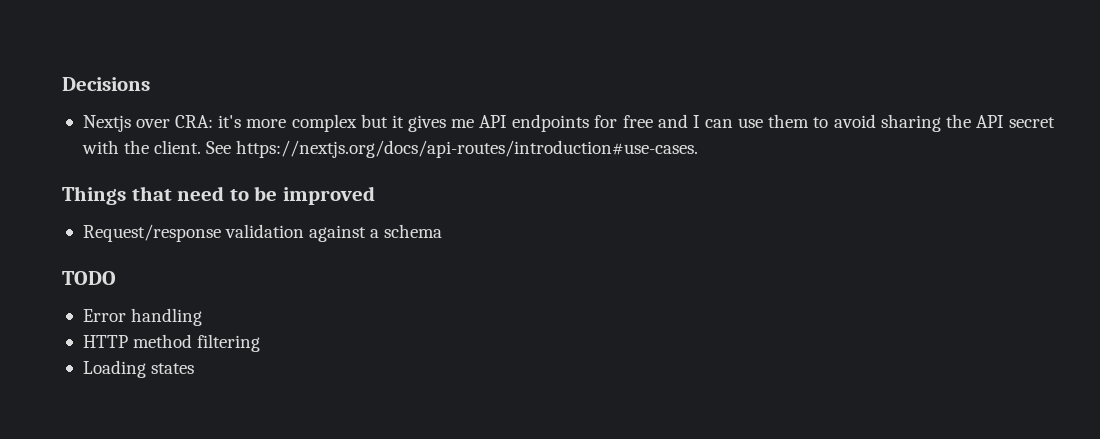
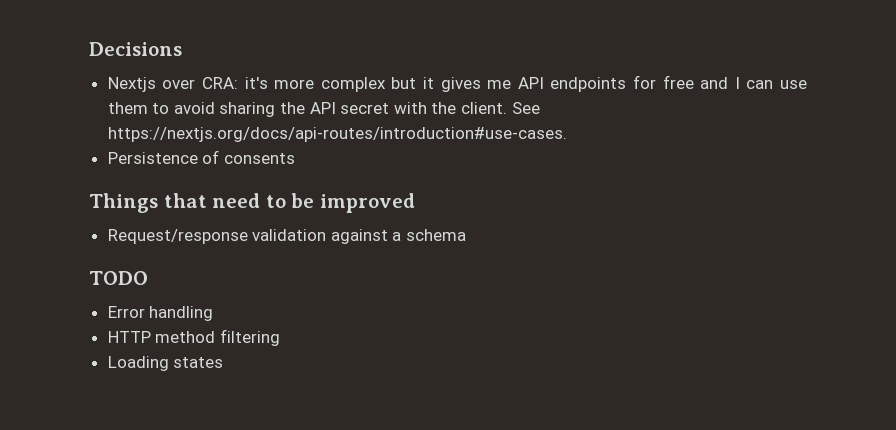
+ Persistence of consents

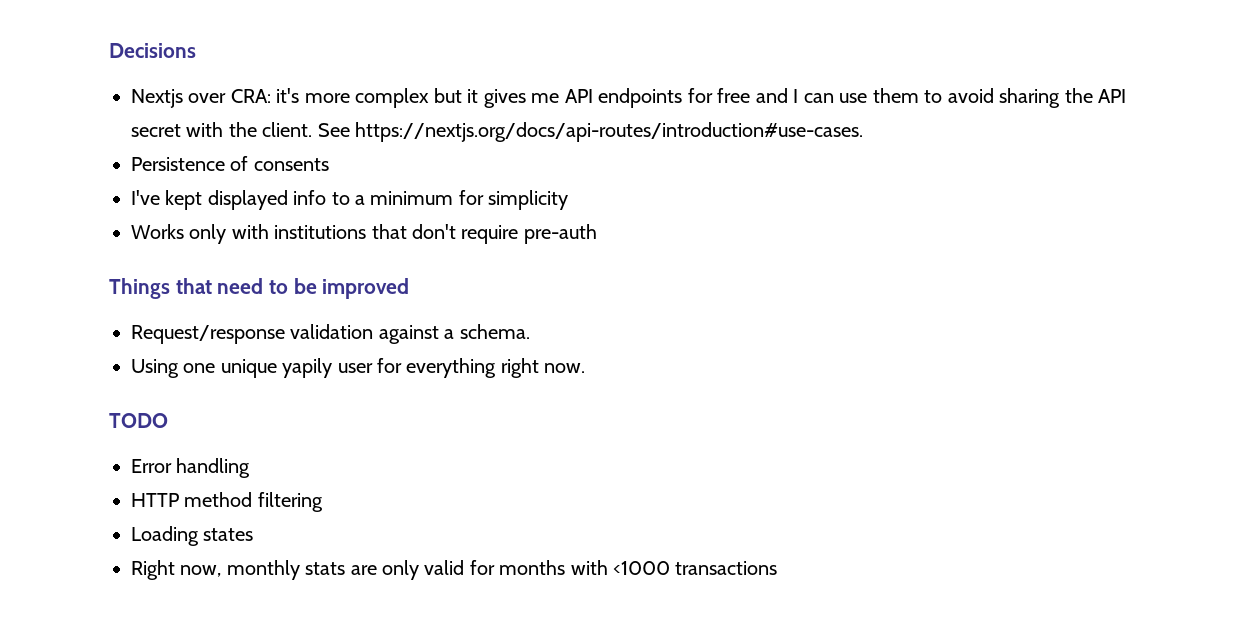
+ I've kept displayed info to a minimum for simplicity
+ Works only with institutions that don't require pre-auth
- Request/response validation against a schema
+ Request/response validation against a schema.
+ Using one unique yapily user for everything right now.
+ Right now, monthly stats are only valid for months with <1000 transactions

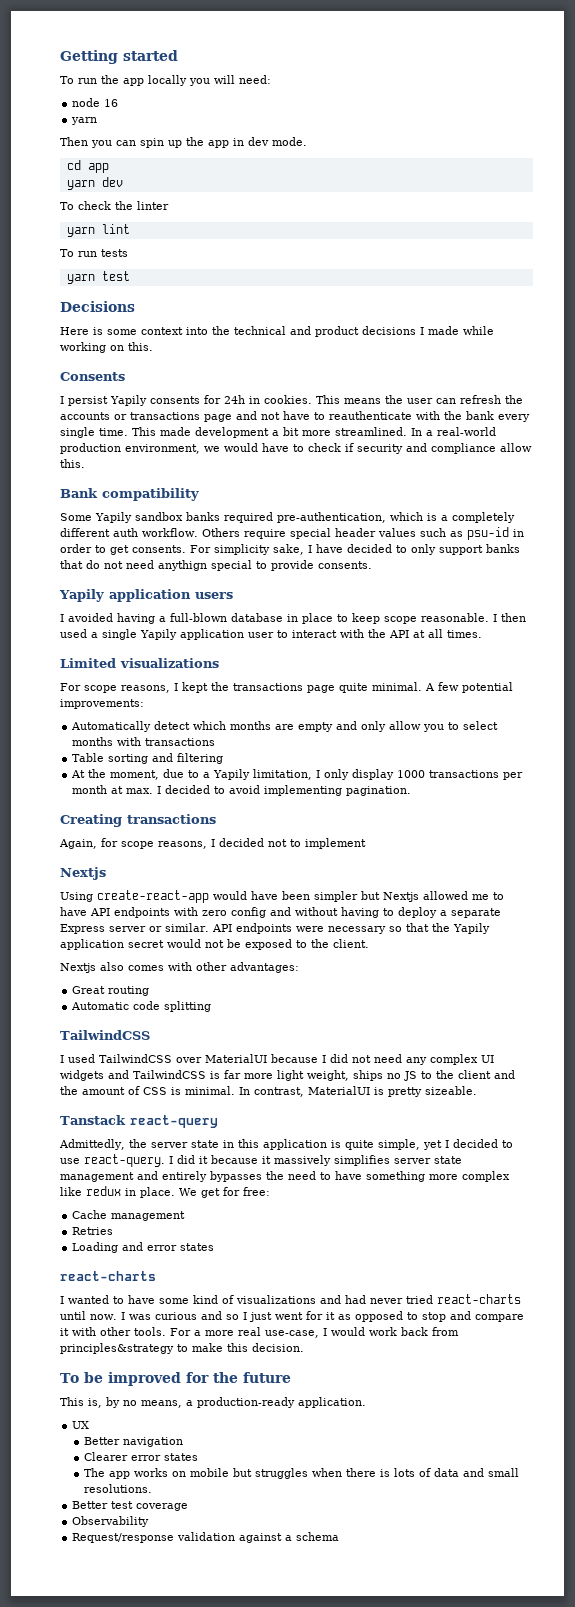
+ Getting started
+ To run the app locally you will need:
+ node 16
+ yarn
+ Then you can spin up the app in dev mode.
+ cd app
+ yarn dev
+ To check the linter
+ yarn lint
+ To run tests
+ yarn test
  Decisions
- Nextjs over CRA: it's more complex but it gives me API endpoints for free and I can use them to avoid sharing the API secret with the client. See https://nextjs.org/docs/api-routes/introduction#use-cases.
- Persistence of consents
- I've kept displayed info to a minimum for simplicity
- Works only with institutions that don't require pre-auth
- Things that need to be improved
- Request/response validation against a schema.
- Using one unique yapily user for everything right now.
- TODO
- Error handling
- HTTP method filtering
- Loading states
- Right now, monthly stats are only valid for months with <1000 transactions
+ Here is some context into the technical and product decisions I made while working on this.
+ Consents
+ I persist Yapily consents for 24h in cookies. This means the user can refresh the accounts or transactions page and not have to reauthenticate with the bank every single time. This made development a bit more streamlined. In a real-world production environment, we would have to check if security and compliance allow this.
+ Bank compatibility
+ Some Yapily sandbox banks required pre-authentication, which is a completely different auth workflow. Others require special header values such as psu-id in order to get consents. For simplicity sake, I have decided to only support banks that do not need anythign special to provide consents.
+ Yapily application users
+ I avoided having a full-blown database in place to keep scope reasonable. I then used a single Yapily application user to interact with the API at all times.
+ Limited visualizations
+ For scope reasons, I kept the transactions page quite minimal. A few potential improvements:
+ Automatically detect which months are empty and only allow you to select months with transactions
+ Table sorting and filtering
+ At the moment, due to a Yapily limitation, I only display 1000 transactions per month at max. I decided to avoid implementing pagination.
+ Creating transactions
+ Again, for scope reasons, I decided not to implement
+ Nextjs
+ Using create-react-app would have been simpler but Nextjs allowed me to have API endpoints with zero config and without having to deploy a separate Express server or similar. API endpoints were necessary so that the Yapily application secret would not be exposed to the client.
+ Nextjs also comes with other advantages:
+ Great routing
+ Automatic code splitting
+ TailwindCSS
+ I used TailwindCSS over MaterialUI because I did not need any complex UI widgets and TailwindCSS is far more light weight, ships no JS to the client and the amount of CSS is minimal. In contrast, MaterialUI is pretty sizeable.
+ Tanstack react-query
+ Admittedly, the server state in this application is quite simple, yet I decided to use react-query. I did it because it massively simplifies server state management and entirely bypasses the need to have something more complex like redux in place. We get for free:
+ Cache management
+ Retries
+ Loading and error states
+ react-charts
+ I wanted to have some kind of visualizations and had never tried react-charts until now. I was curious and so I just went for it as opposed to stop and compare it with other tools. For a more real use-case, I would work back from principles&strategy to make this decision.
+ To be improved for the future
+ This is, by no means, a production-ready application.
+ UX
+ Better navigation
+ Clearer error states
+ The app works on mobile but struggles when there is lots of data and small resolutions.
+ Better test coverage
+ Observability
+ Request/response validation against a schema

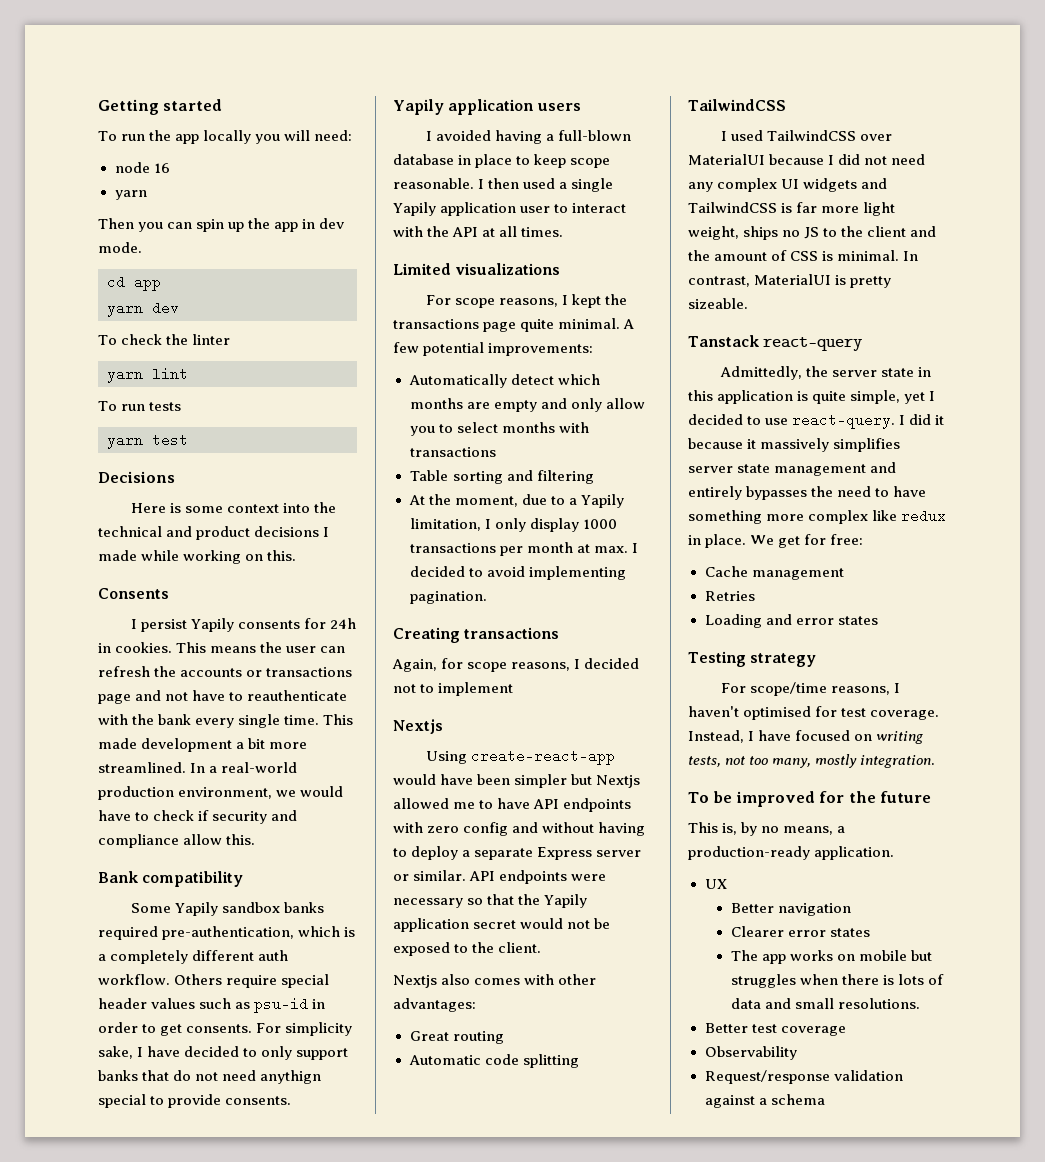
  Loading and error states
- react-charts
- I wanted to have some kind of visualizations and had never tried react-charts until now. I was curious and so I just went for it as opposed to stop and compare it with other tools. For a more real use-case, I would work back from principles&strategy to make this decision.
+ Testing strategy
+ For scope/time reasons, I haven't optimised for test coverage. Instead, I have focused on writing tests, not too many, mostly integration.

